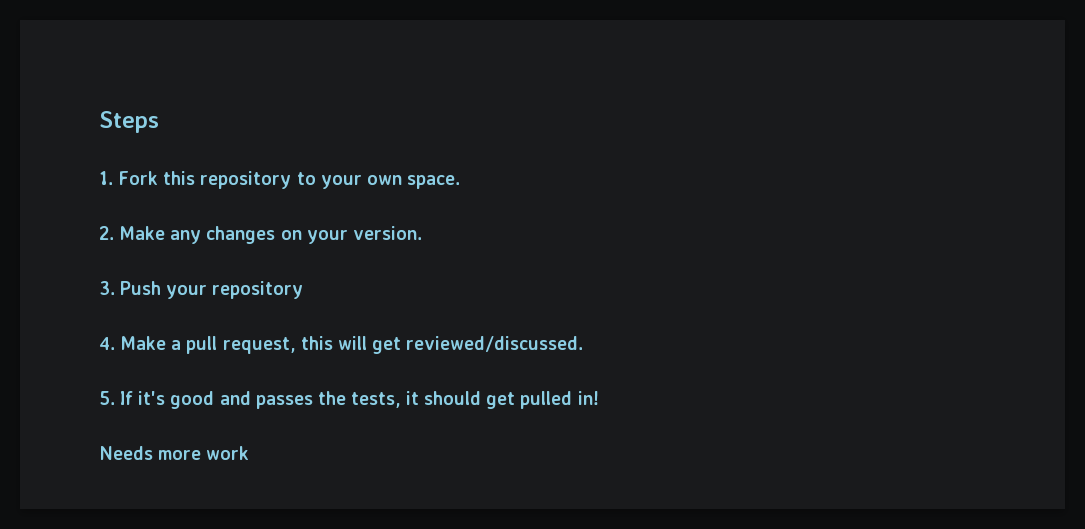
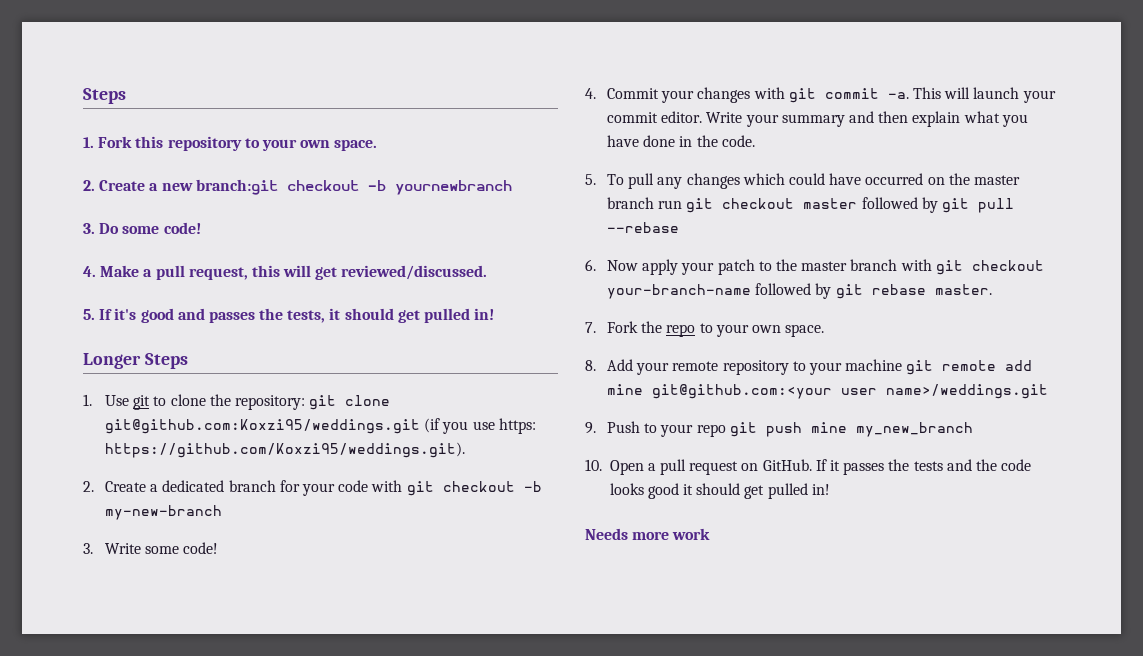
- 2. Make any changes on your version.
- 3. Push your repository
+ 2. Create a new branch:git checkout -b yournewbranch
+ 3. Do some code!
+ Longer Steps
+ 1. Use git to clone the repository: git clone git@github.com:Koxzi95/weddings.git (if you use https: https://github.com/Koxzi95/weddings.git).
+ 2. Create a dedicated branch for your code with git checkout -b my-new-branch
+ 3. Write some code!
+ 4. Commit your changes with git commit -a. This will launch your commit editor. Write your summary and then explain what you have done in the code.
+ 5. To pull any changes which could have occurred on the master branch run git checkout master followed by git pull --rebase
+ 6. Now apply your patch to the master branch with git checkout your-branch-name followed by git rebase master.
+ 7. Fork the repo to your own space.
+ 8. Add your remote repository to your machine git remote add mine git@github.com:<your user name>/weddings.git
+ 9. Push to your repo git push mine my_new_branch
+ 10. Open a pull request on GitHub. If it passes the tests and the code looks good it should get pulled in!

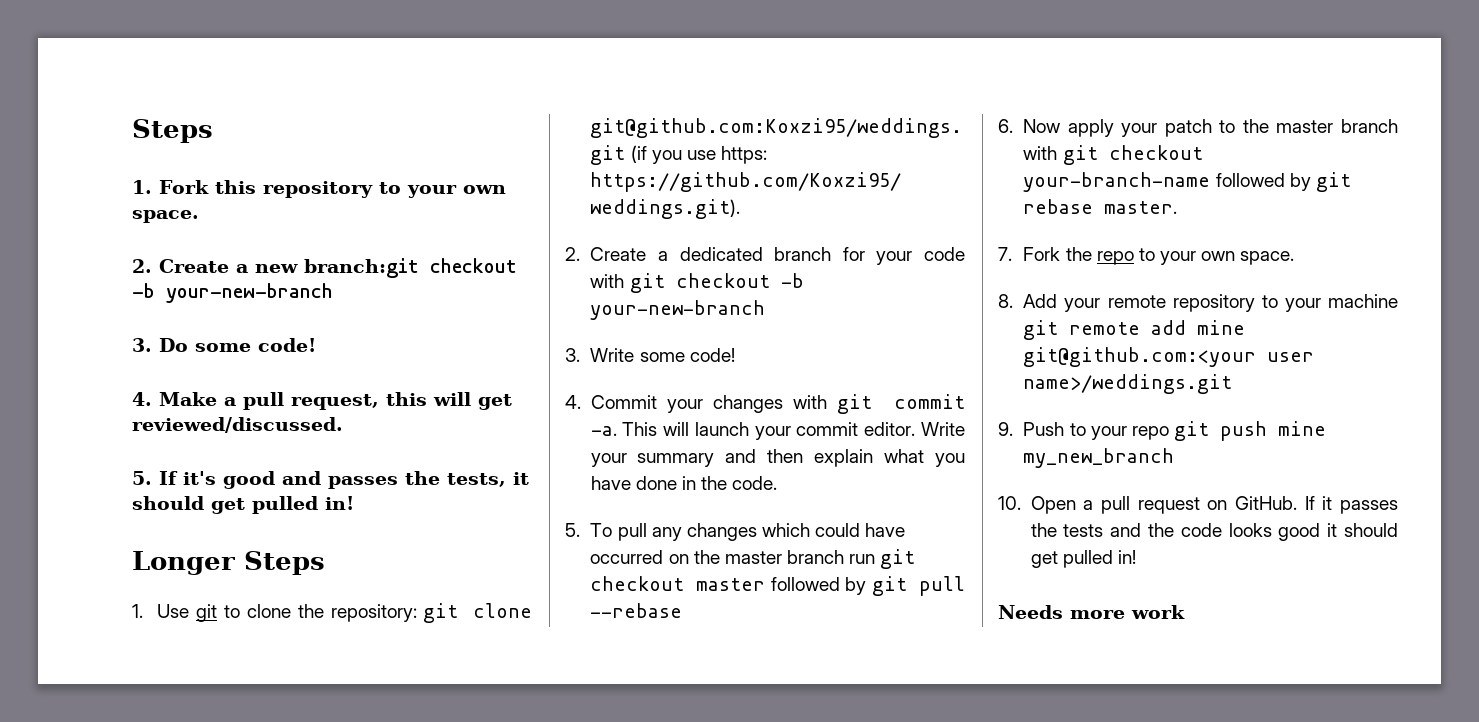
- 2. Create a new branch:git checkout -b yournewbranch
+ 2. Create a new branch:git checkout -b your-new-branch
- 2. Create a dedicated branch for your code with git checkout -b my-new-branch
+ 2. Create a dedicated branch for your code with git checkout -b your-new-branch

